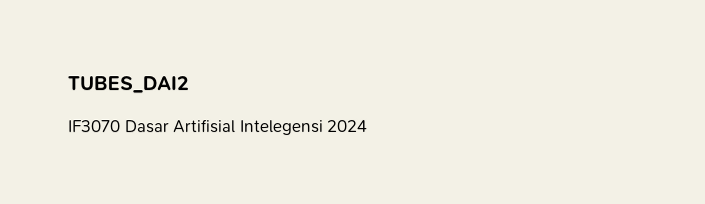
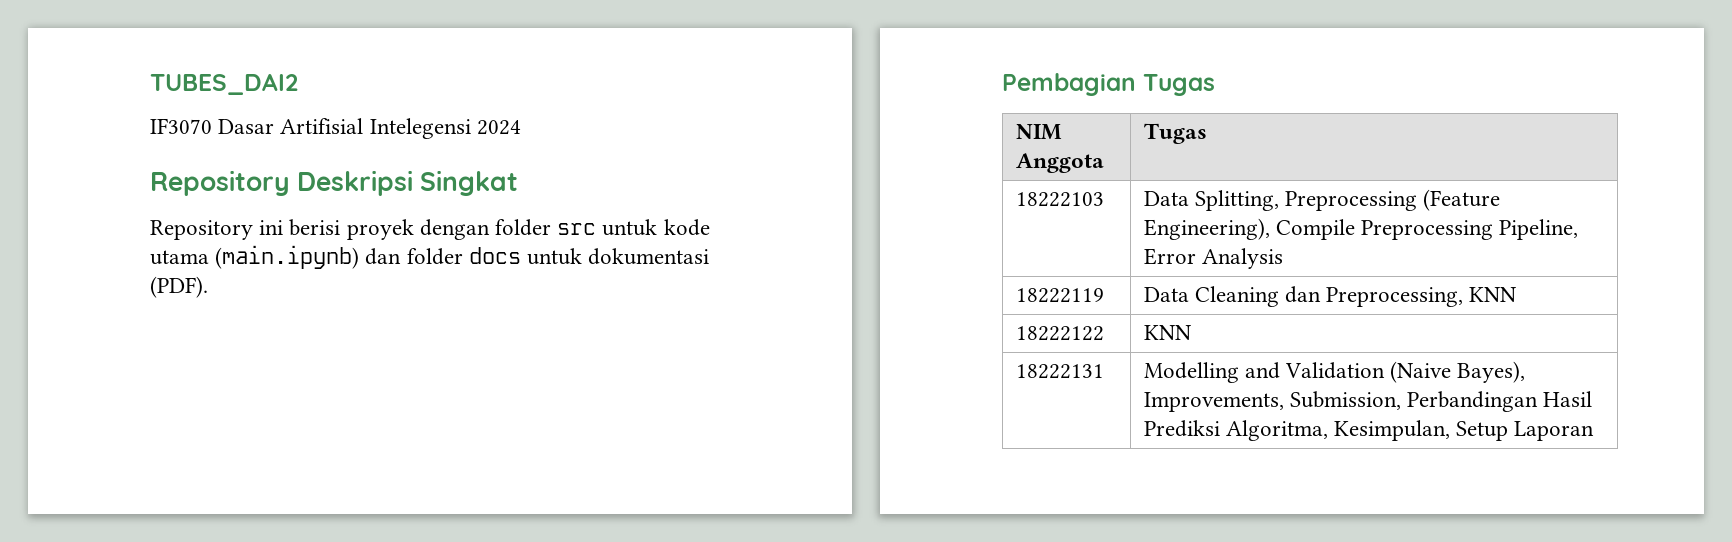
+ Repository Deskripsi Singkat
+ Repository ini berisi proyek dengan folder src untuk kode utama (main.ipynb) dan folder docs untuk dokumentasi (PDF).
+ Pembagian Tugas
+ NIM Anggota | Tugas
+ 18222103 | Data Splitting, Preprocessing (Feature Engineering), Compile Preprocessing Pipeline, Error Analysis
+ 18222119 | Data Cleaning dan Preprocessing, KNN
+ 18222122 | KNN
+ 18222131 | Modelling and Validation (Naive Bayes), Improvements, Submission, Perbandingan Hasil Prediksi Algoritma, Kesimpulan, Setup Laporan

